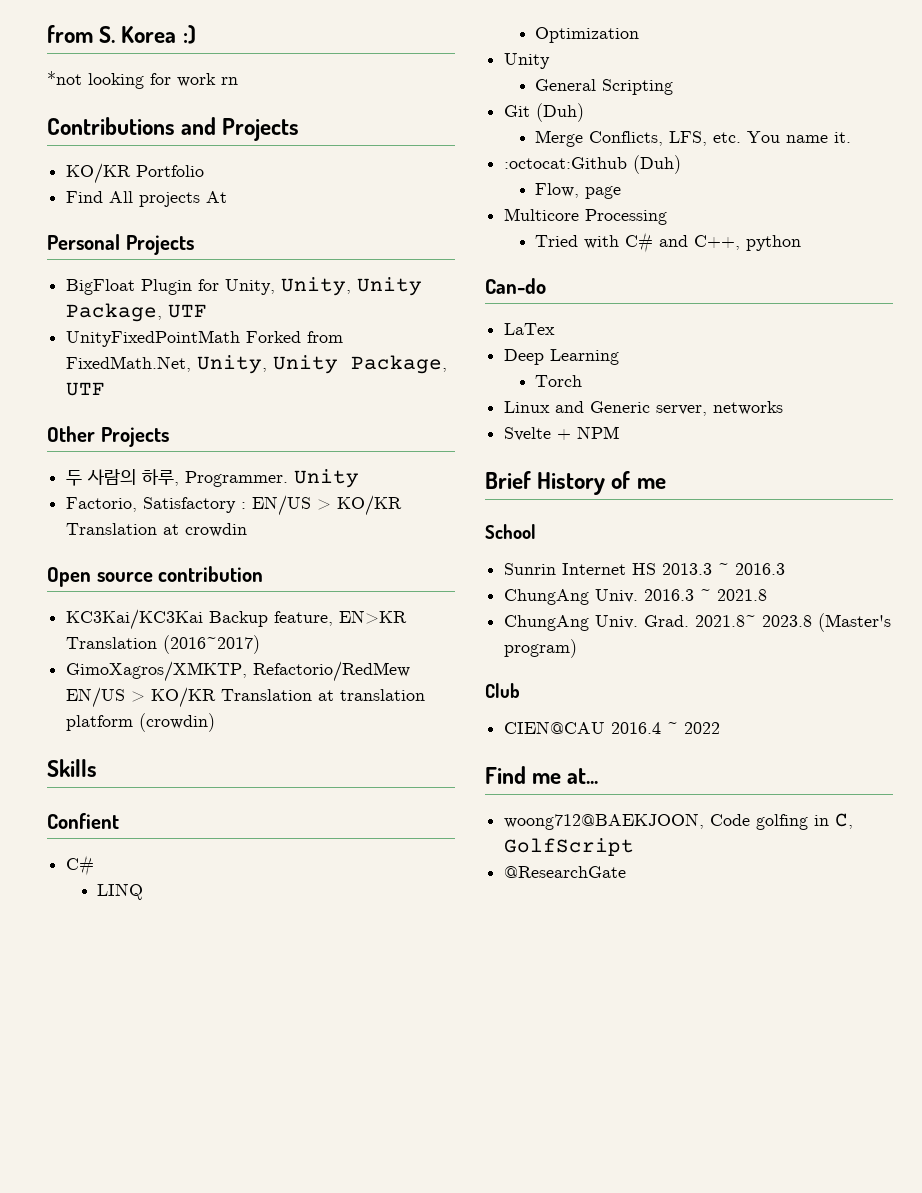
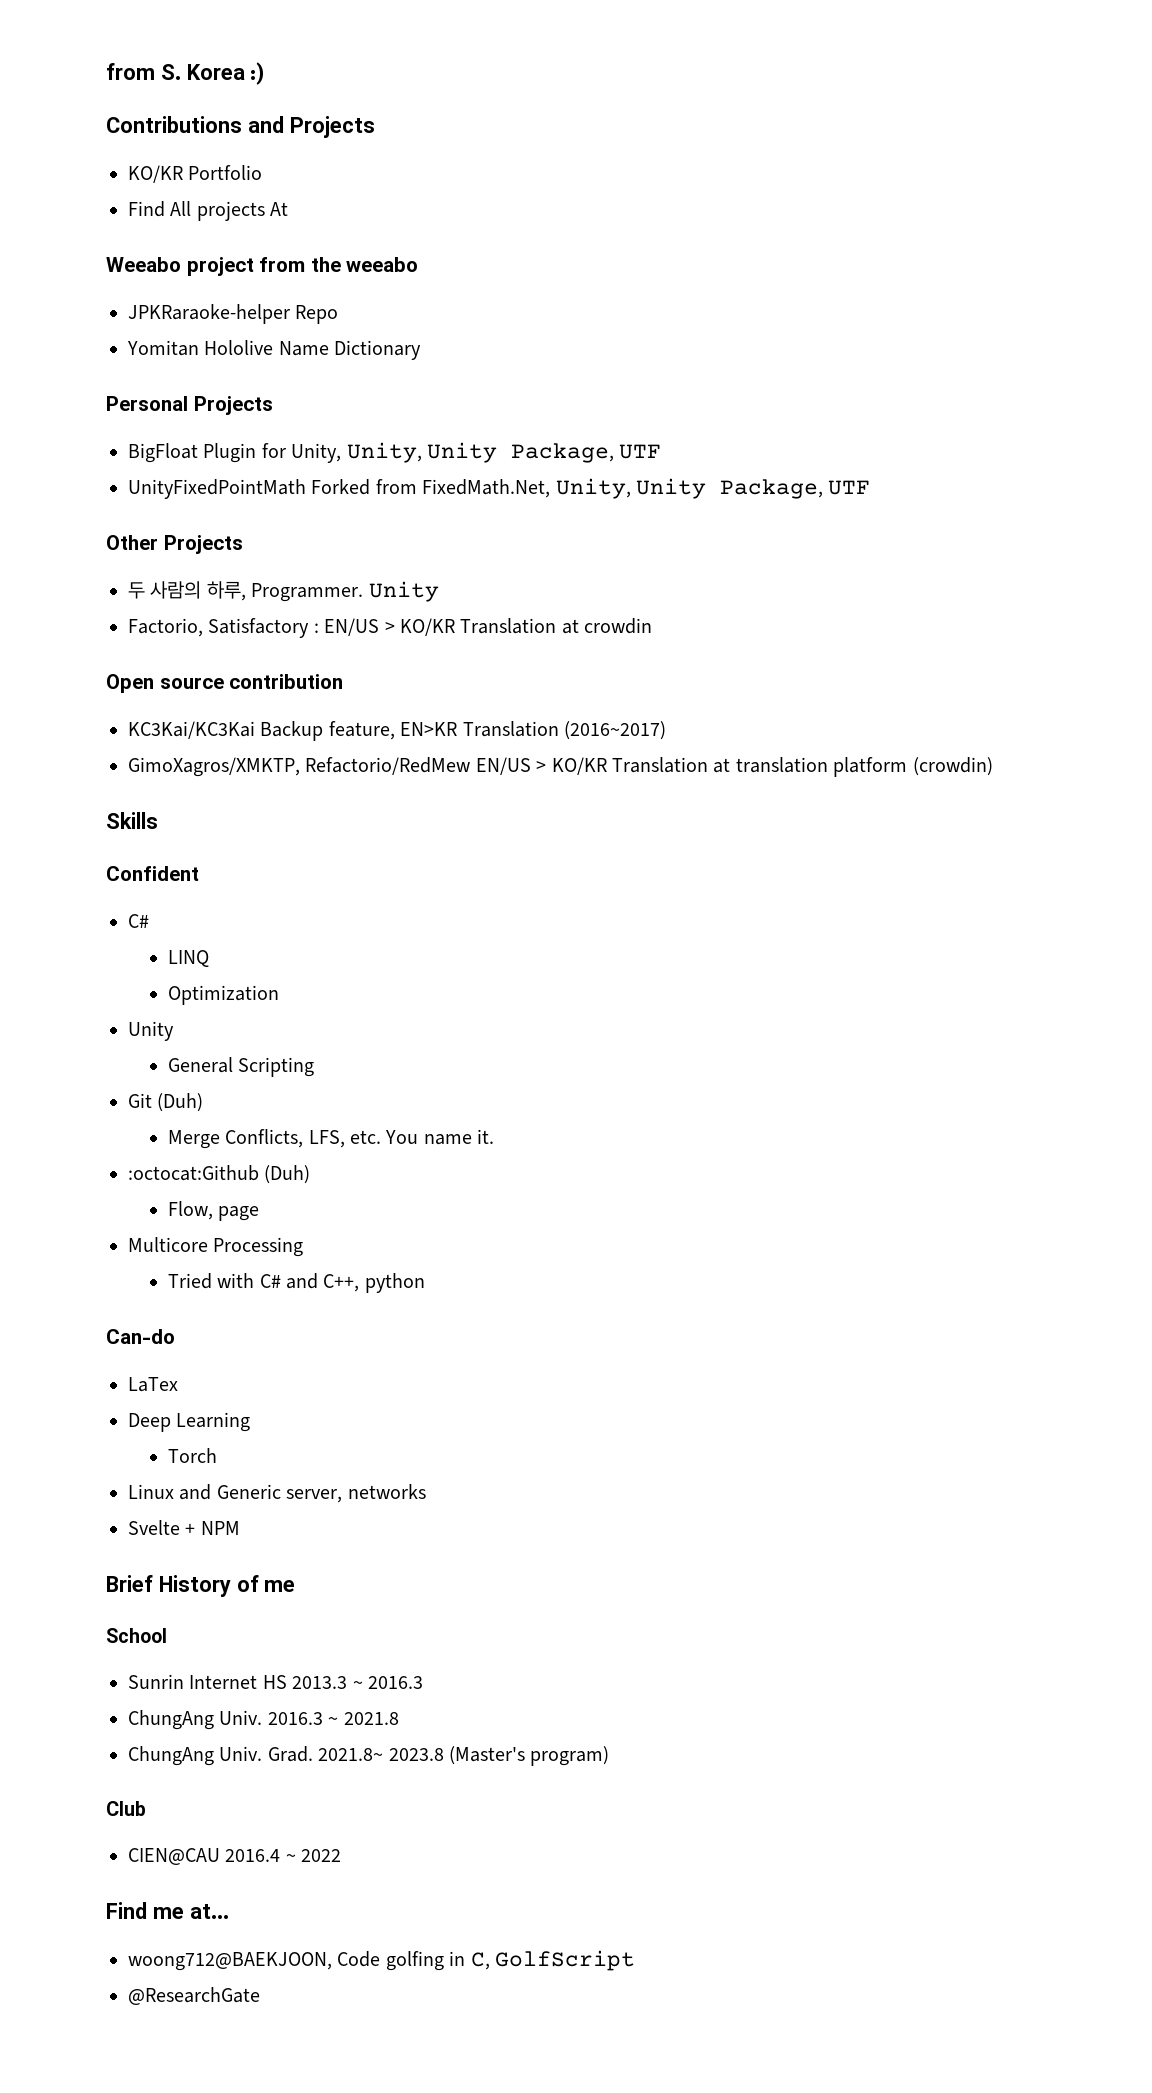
- *not looking for work rn
+ Weeabo project from the weeabo
+ JPKRaraoke-helper Repo
+ Yomitan Hololive Name Dictionary
- Confient
+ Confident

